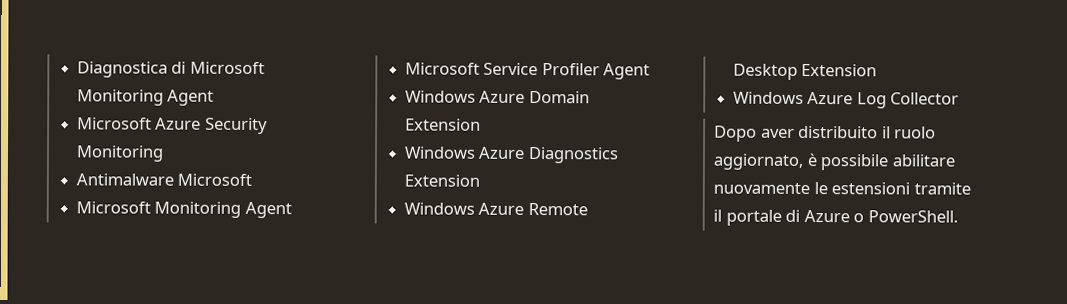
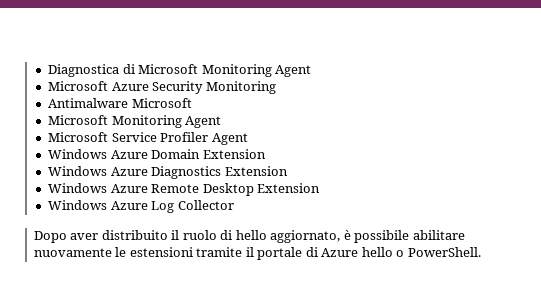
- Dopo aver distribuito il ruolo aggiornato, è possibile abilitare nuovamente le estensioni tramite il portale di Azure o PowerShell.
+ Dopo aver distribuito il ruolo di hello aggiornato, è possibile abilitare nuovamente le estensioni tramite il portale di Azure hello o PowerShell.

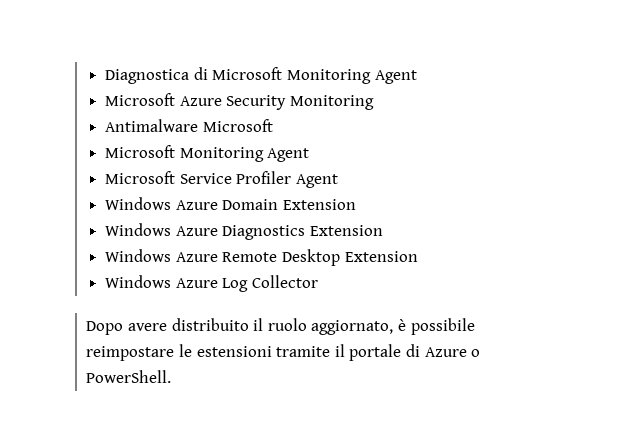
- Dopo aver distribuito il ruolo di hello aggiornato, è possibile abilitare nuovamente le estensioni tramite il portale di Azure hello o PowerShell.
+ Dopo avere distribuito il ruolo aggiornato, è possibile reimpostare le estensioni tramite il portale di Azure o PowerShell.

